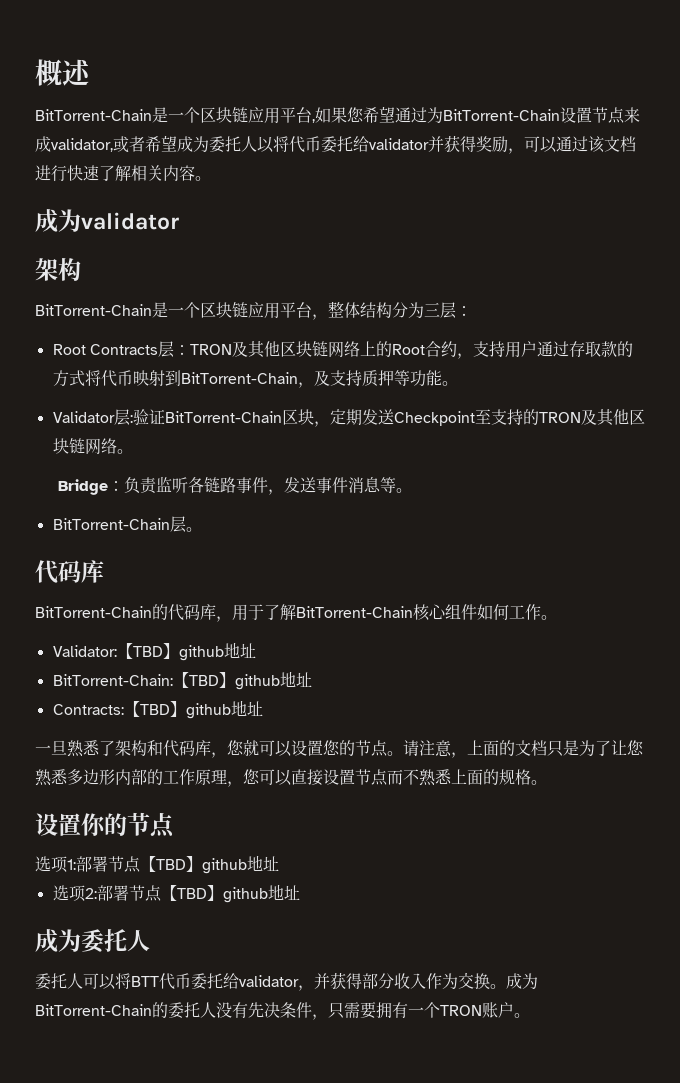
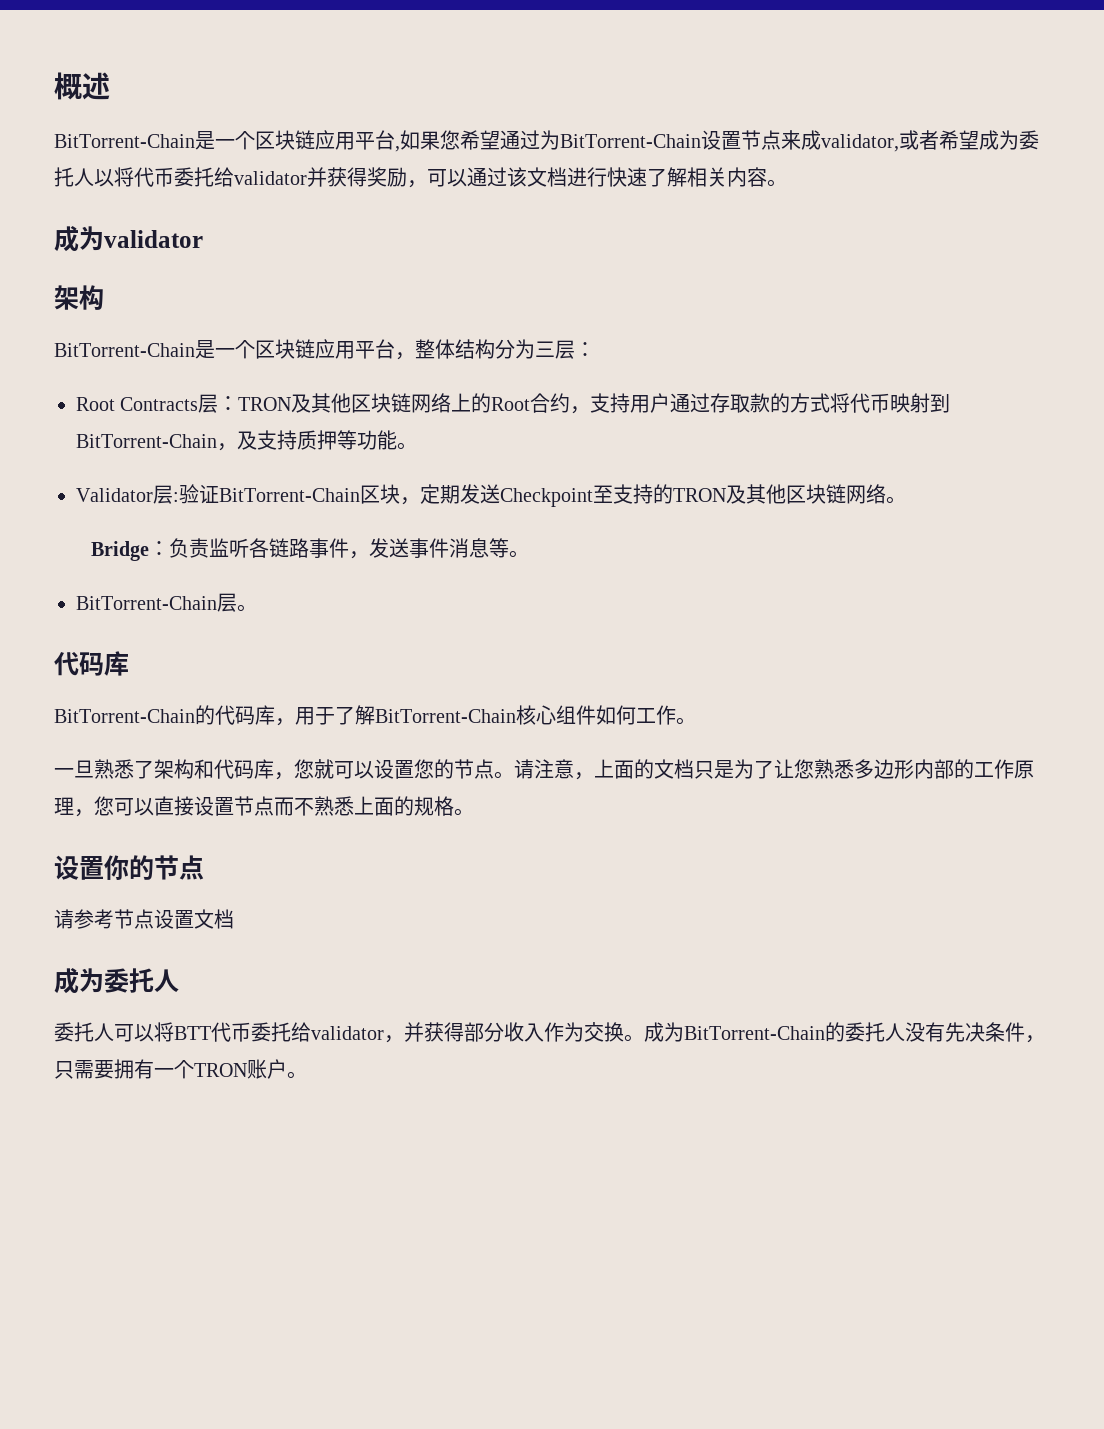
- Validator:【TBD】github地址
- BitTorrent-Chain:【TBD】github地址
- Contracts:【TBD】github地址
- 选项1:部署节点【TBD】github地址
- 选项2:部署节点【TBD】github地址
+ 请参考节点设置文档

